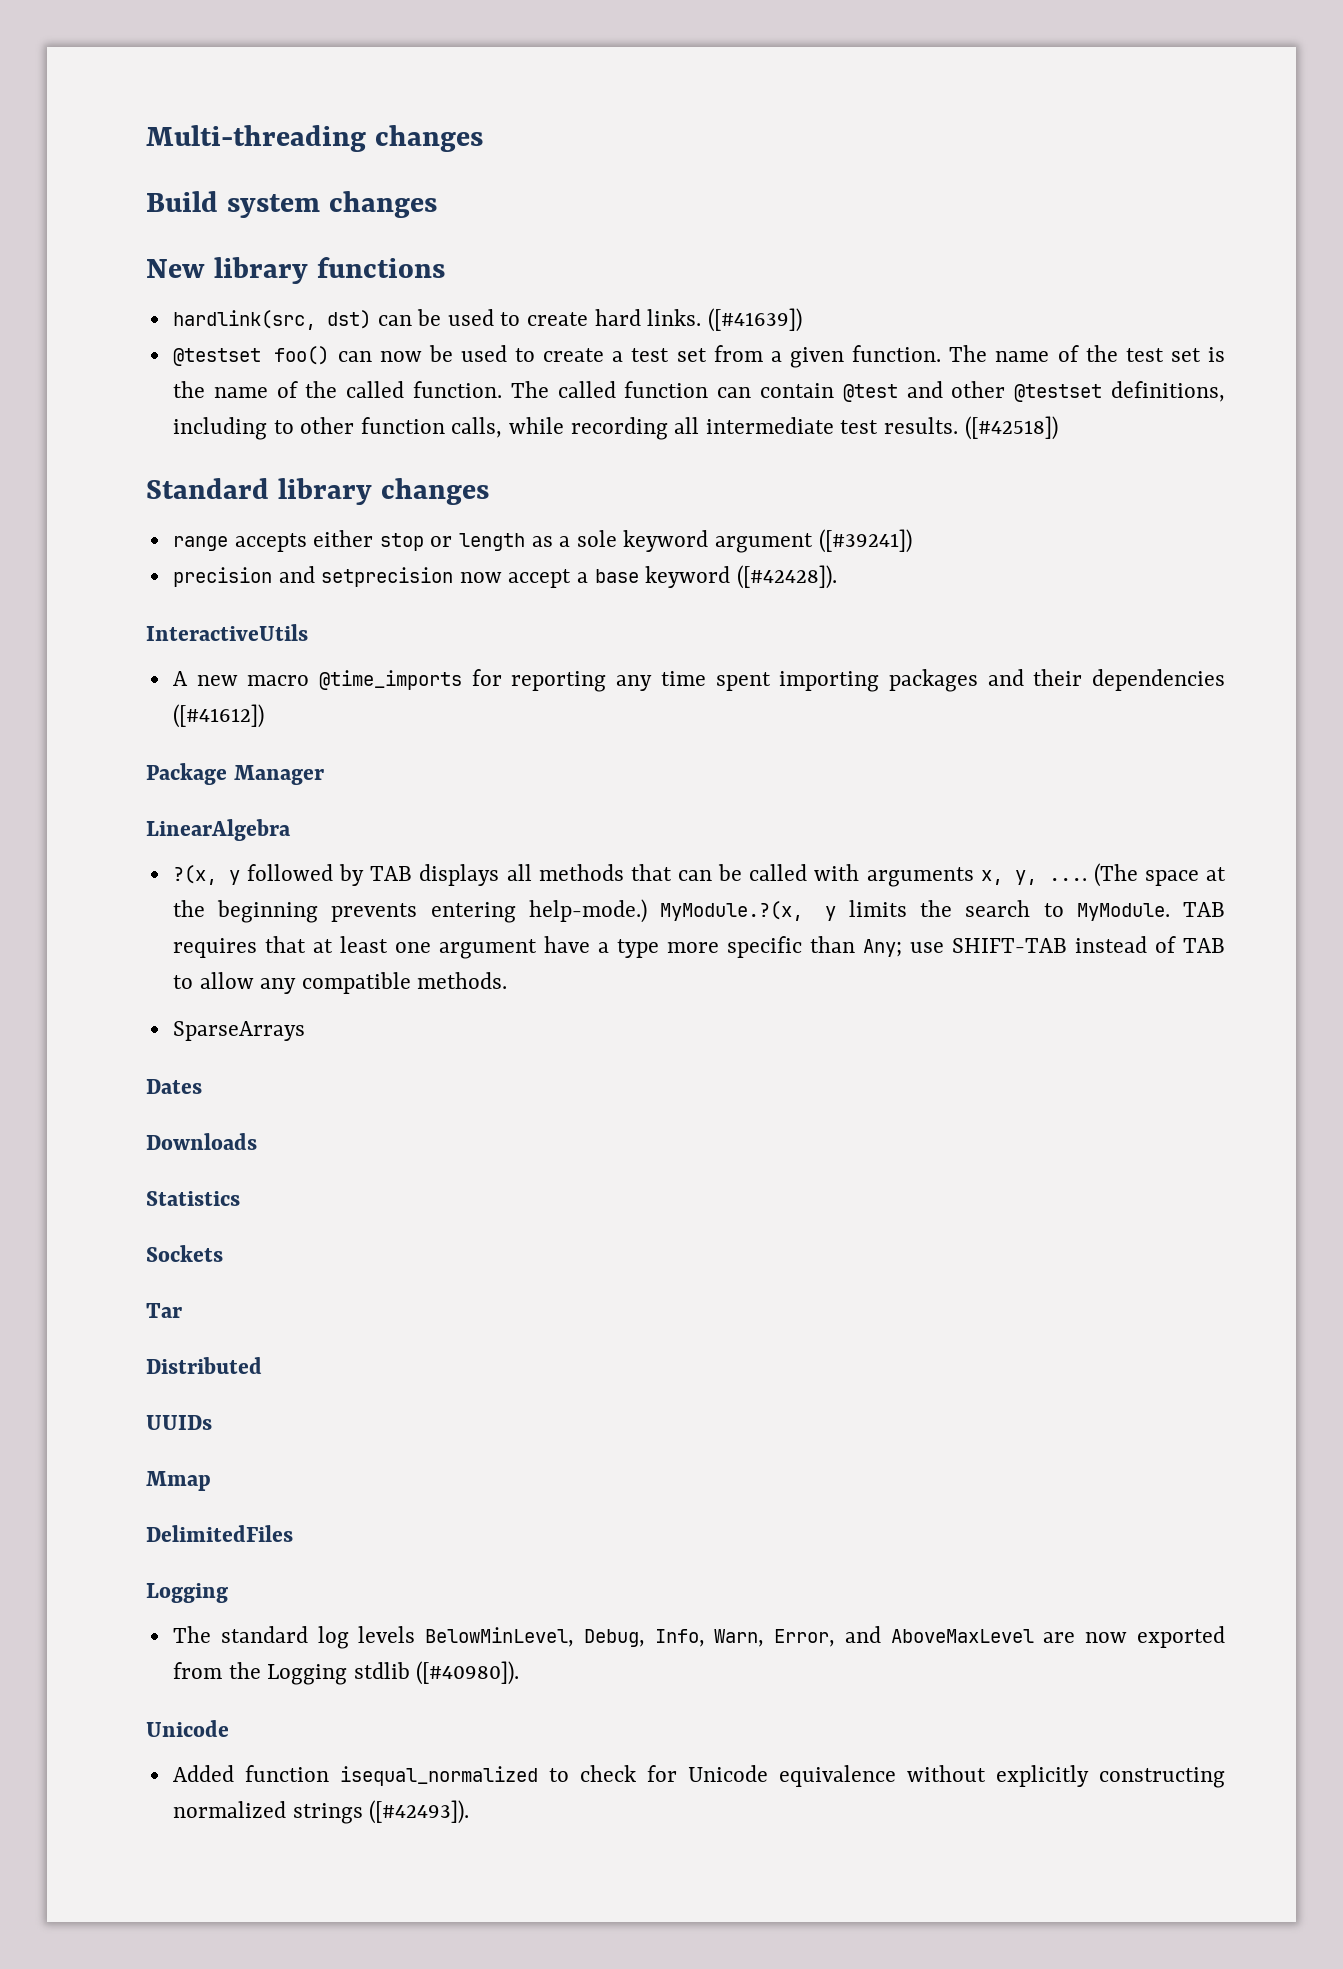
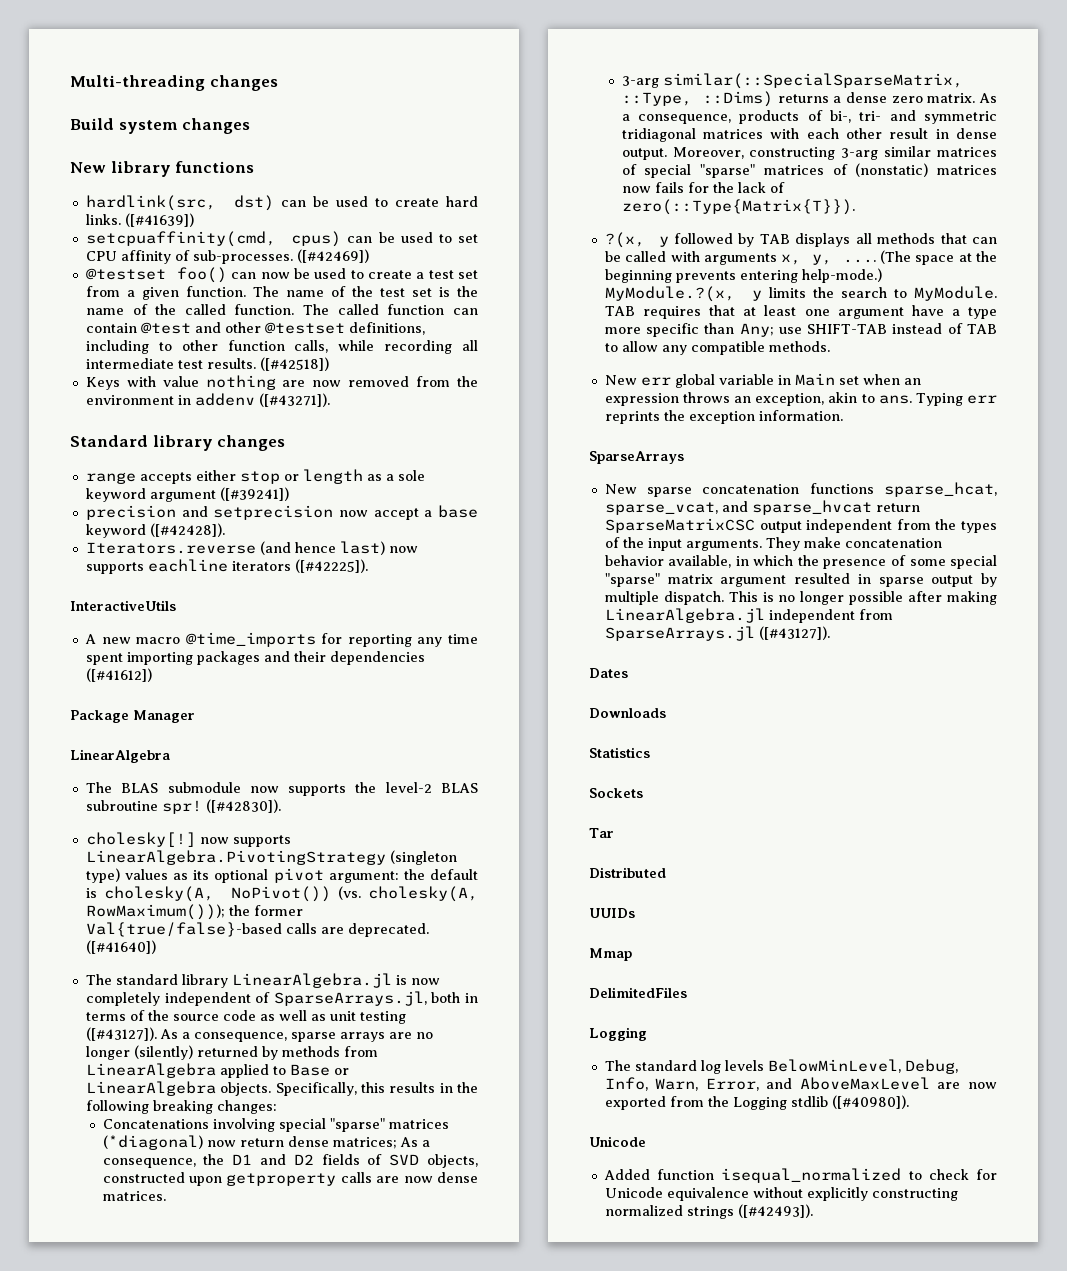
+ setcpuaffinity(cmd, cpus) can be used to set CPU affinity of sub-processes. ([#42469])
+ Keys with value nothing are now removed from the environment in addenv ([#43271]).
+ Iterators.reverse (and hence last) now supports eachline iterators ([#42225]).
+ The BLAS submodule now supports the level-2 BLAS subroutine spr! ([#42830]).
+ cholesky[!] now supports LinearAlgebra.PivotingStrategy (singleton type) values as its optional pivot argument: the default is cholesky(A, NoPivot()) (vs. cholesky(A, RowMaximum())); the former Val{true/false}-based calls are deprecated. ([#41640])
+ The standard library LinearAlgebra.jl is now completely independent of SparseArrays.jl, both in terms of the source code as well as unit testing ([#43127]). As a consequence, sparse arrays are no longer (silently) returned by methods from LinearAlgebra applied to Base or LinearAlgebra objects. Specifically, this results in the following breaking changes:
+ Concatenations involving special "sparse" matrices (*diagonal) now return dense matrices; As a consequence, the D1 and D2 fields of SVD objects, constructed upon getproperty calls are now dense matrices.
+ 3-arg similar(::SpecialSparseMatrix, ::Type, ::Dims) returns a dense zero matrix. As a consequence, products of bi-, tri- and symmetric tridiagonal matrices with each other result in dense output. Moreover, constructing 3-arg similar matrices of special "sparse" matrices of (nonstatic) matrices now fails for the lack of zero(::Type{Matrix{T}}).
+ New err global variable in Main set when an expression throws an exception, akin to ans. Typing err reprints the exception information.
  SparseArrays
+ New sparse concatenation functions sparse_hcat, sparse_vcat, and sparse_hvcat return SparseMatrixCSC output independent from the types of the input arguments. They make concatenation behavior available, in which the presence of some special "sparse" matrix argument resulted in sparse output by multiple dispatch. This is no longer possible after making LinearAlgebra.jl independent from SparseArrays.jl ([#43127]).

